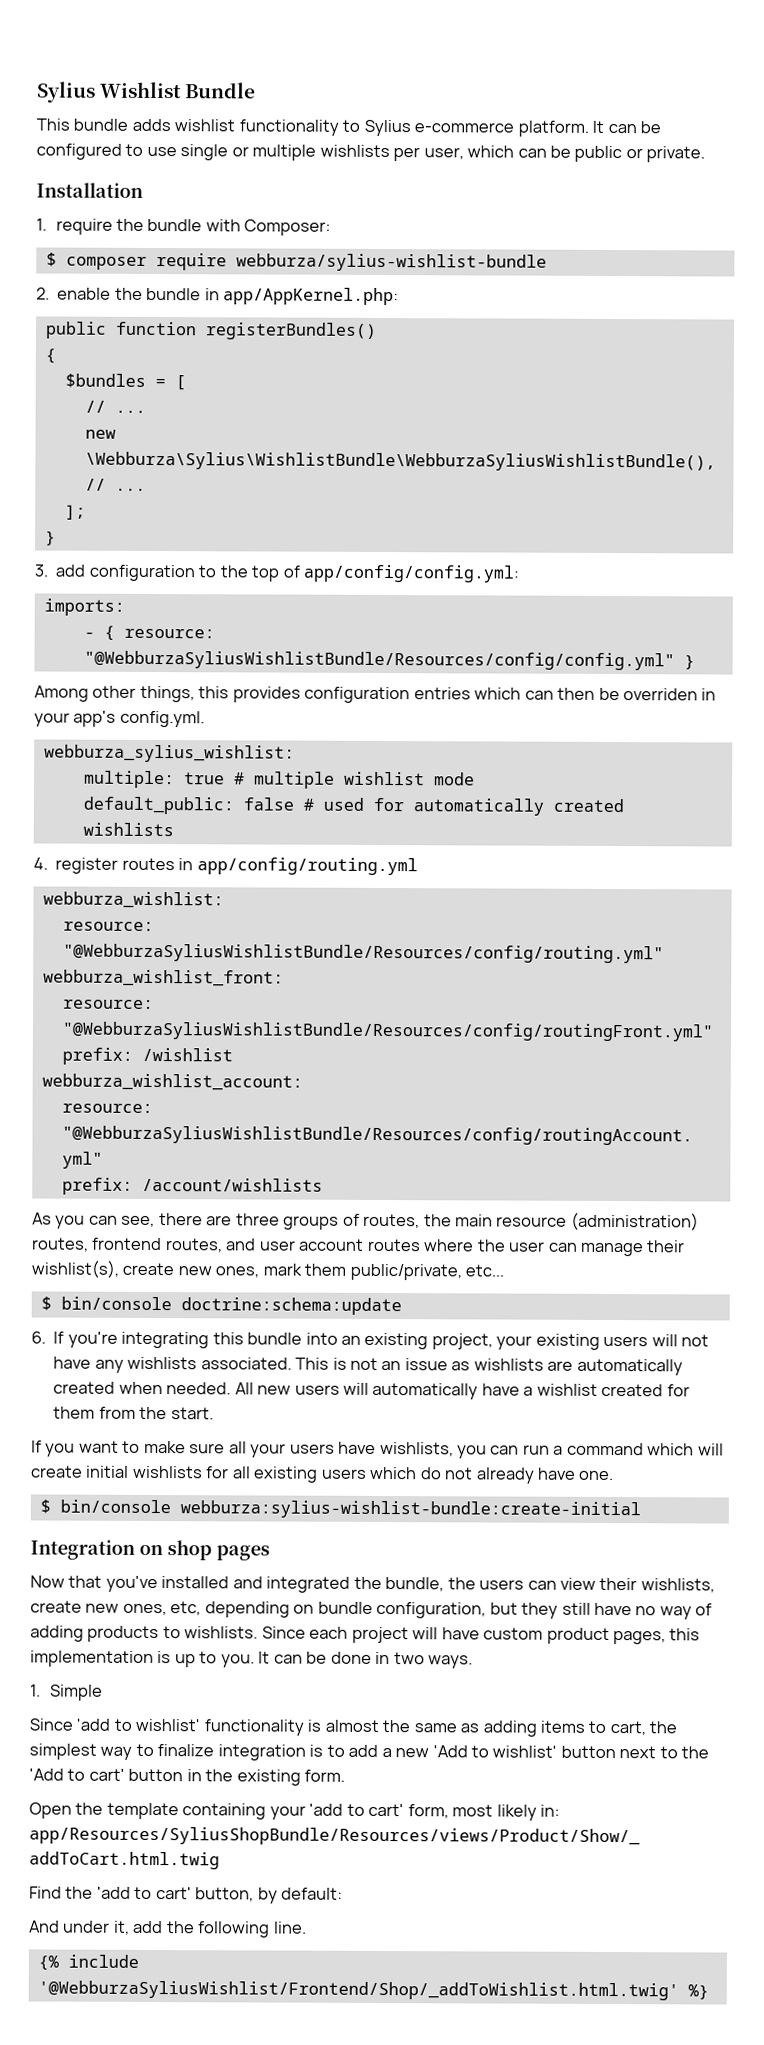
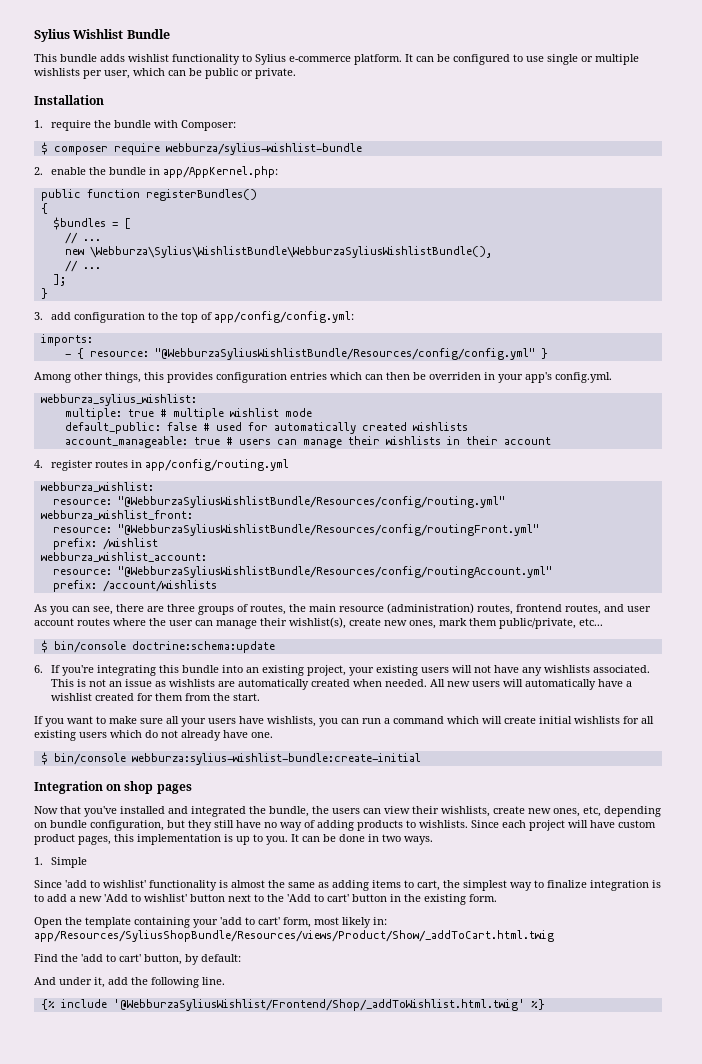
+ account_manageable: true # users can manage their wishlists in their account

